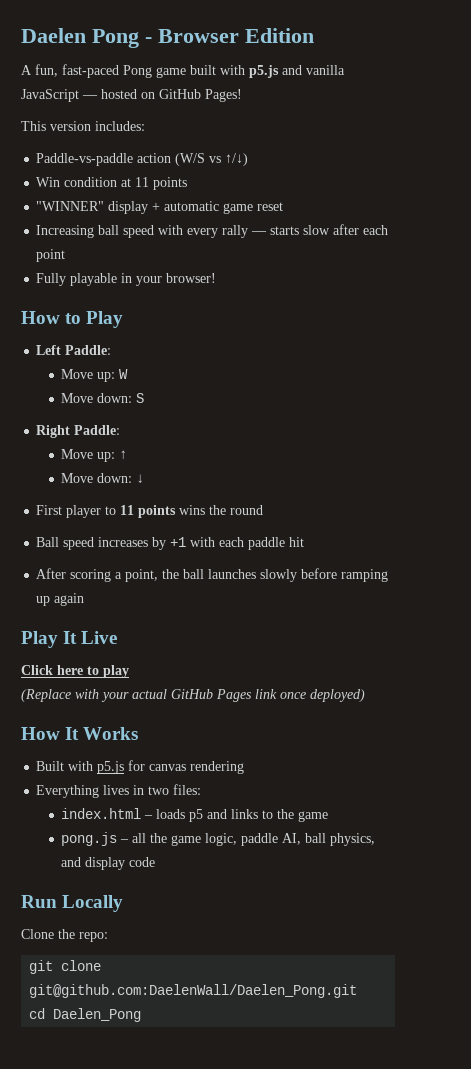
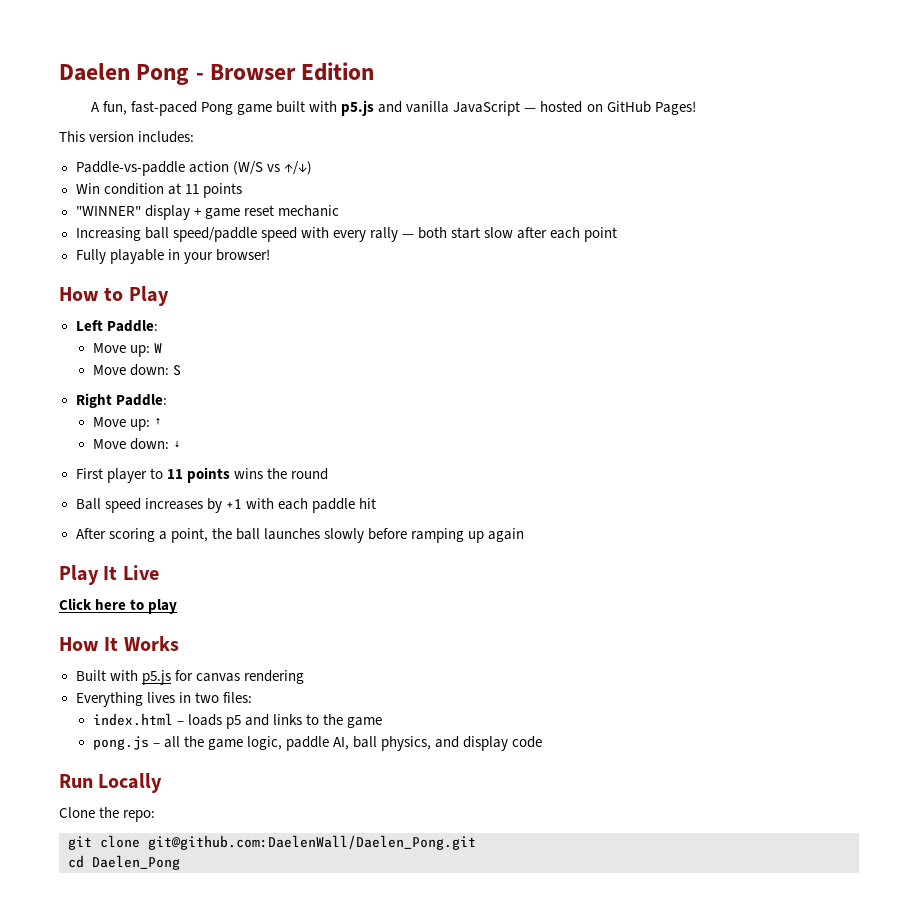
- "WINNER" display + automatic game reset
+ "WINNER" display + game reset mechanic
- Increasing ball speed with every rally — starts slow after each point
+ Increasing ball speed/paddle speed with every rally — both start slow after each point
- (Replace with your actual GitHub Pages link once deployed)

